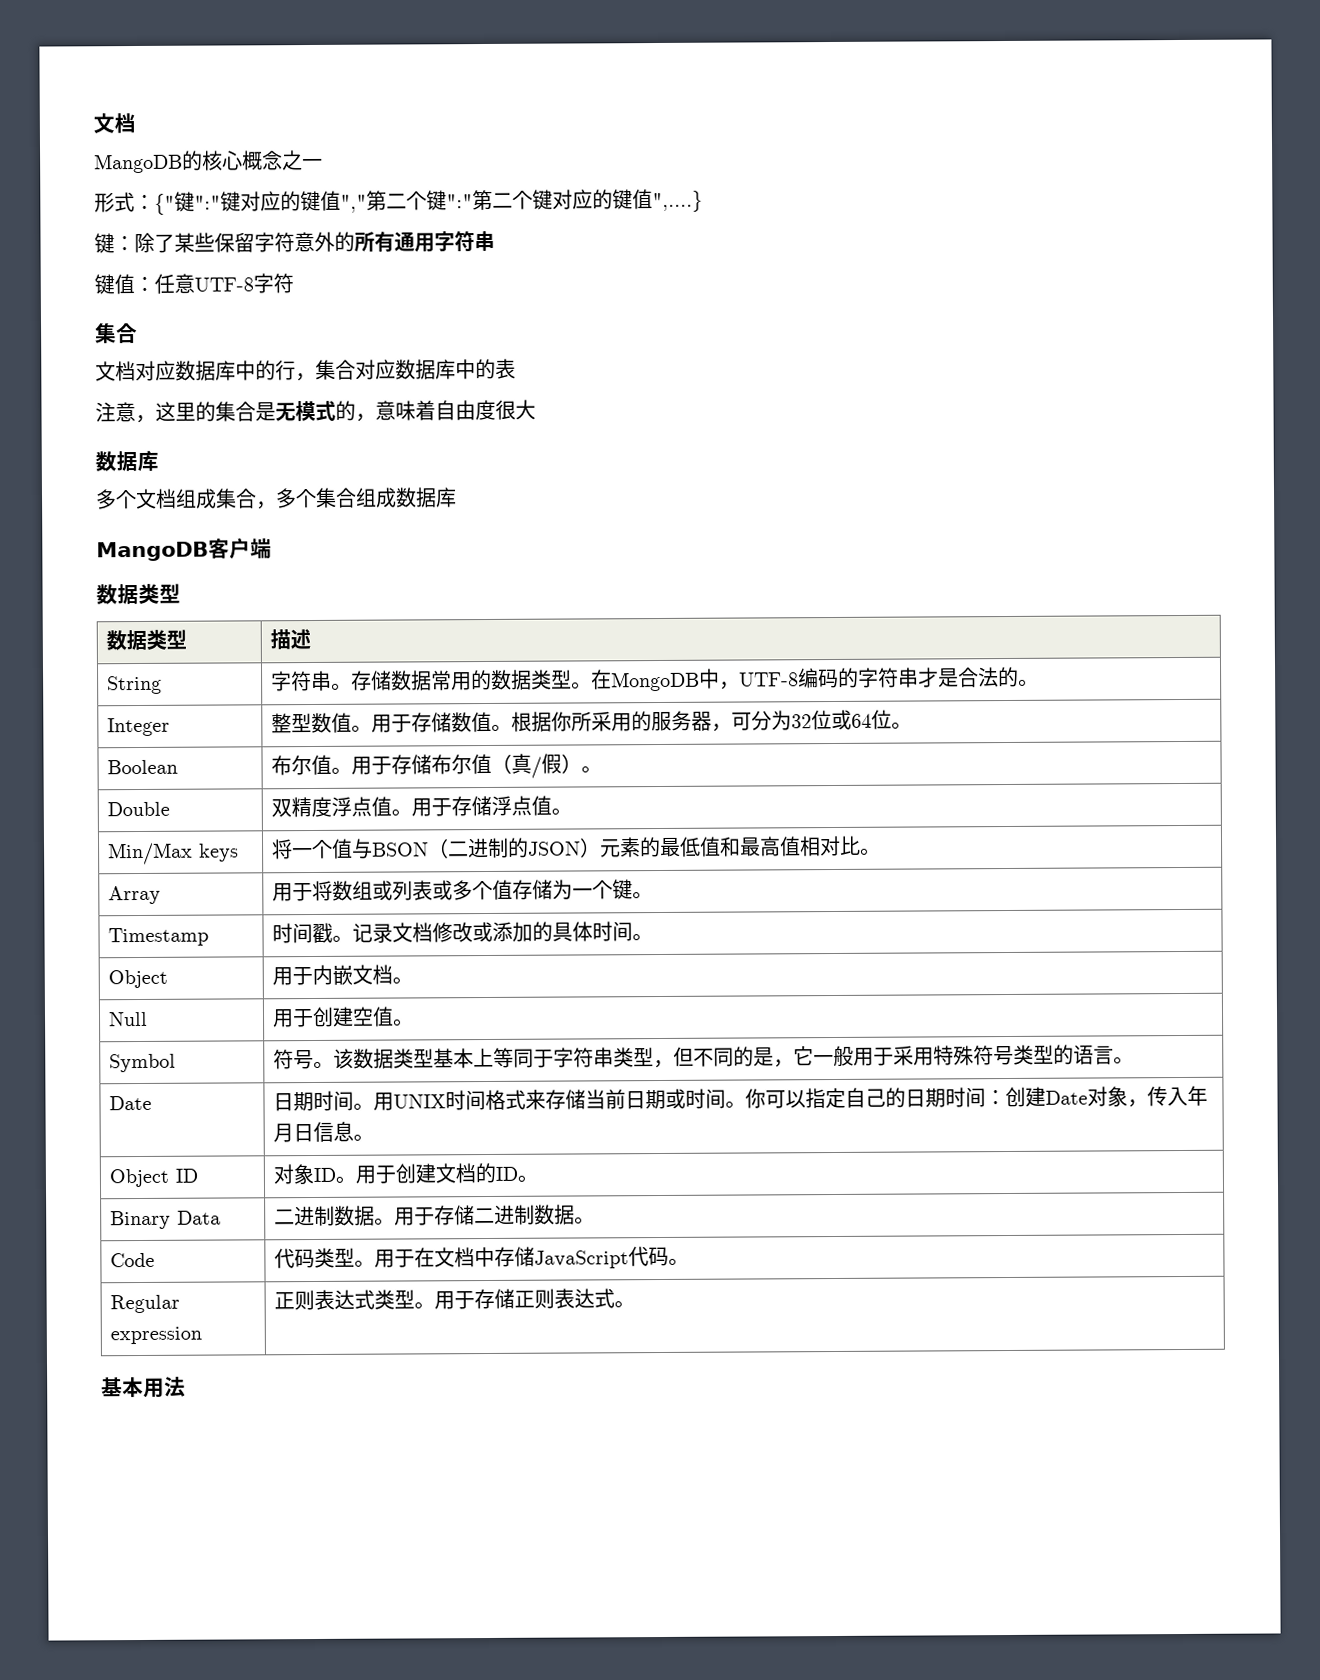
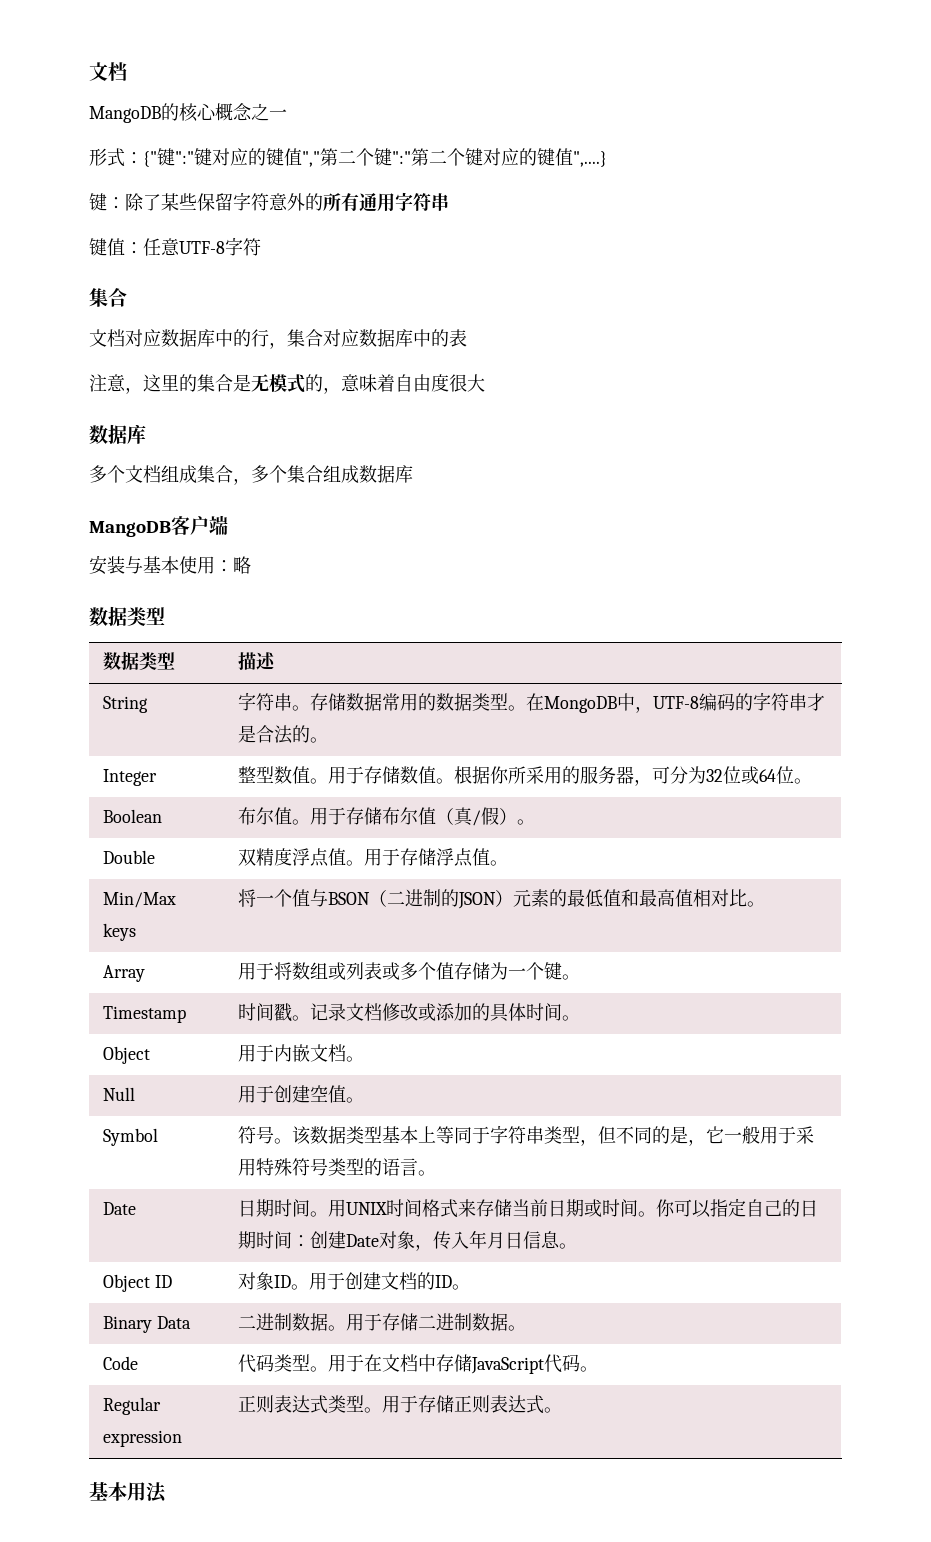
+ 安装与基本使用：略

